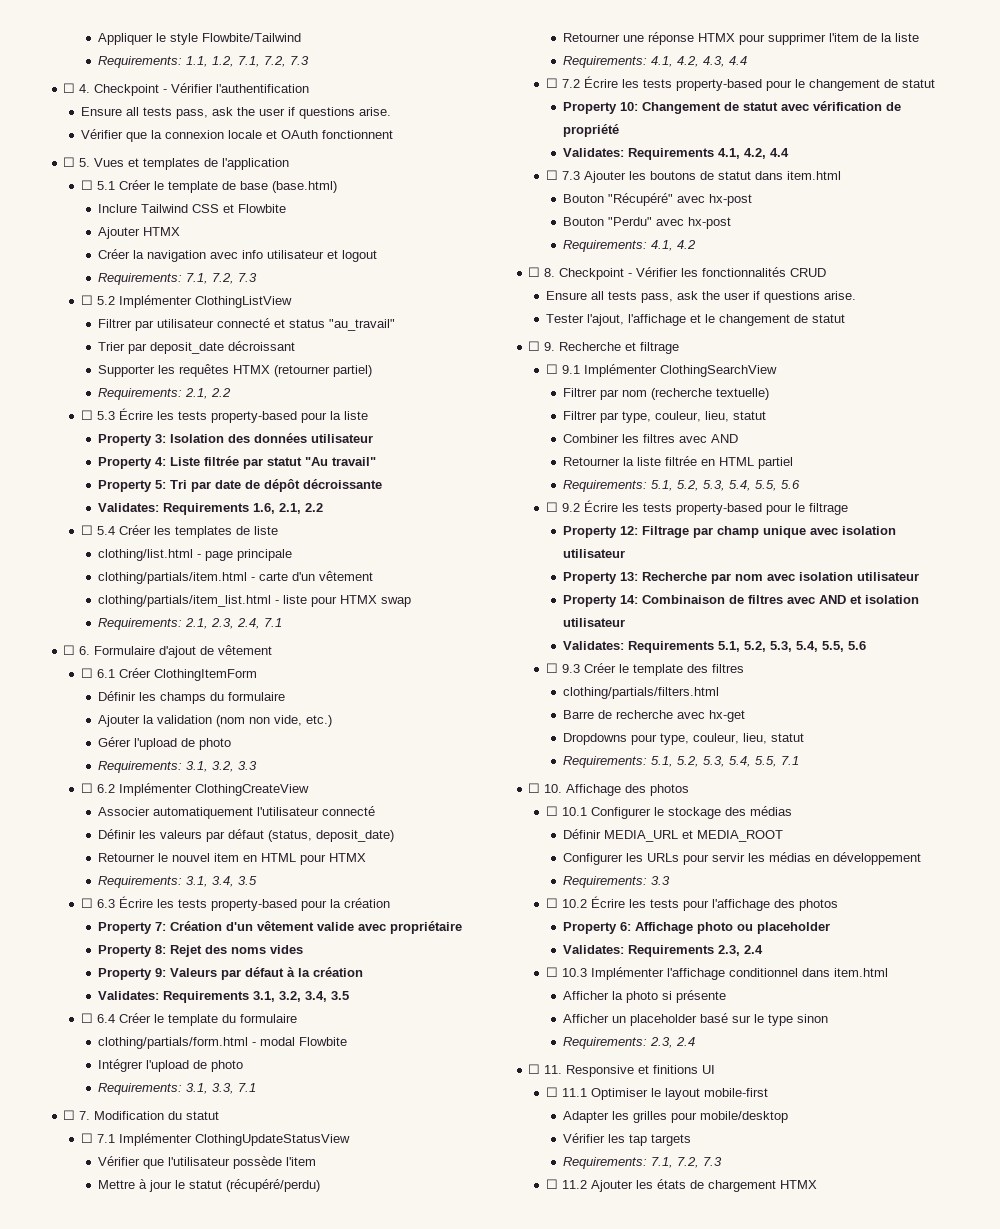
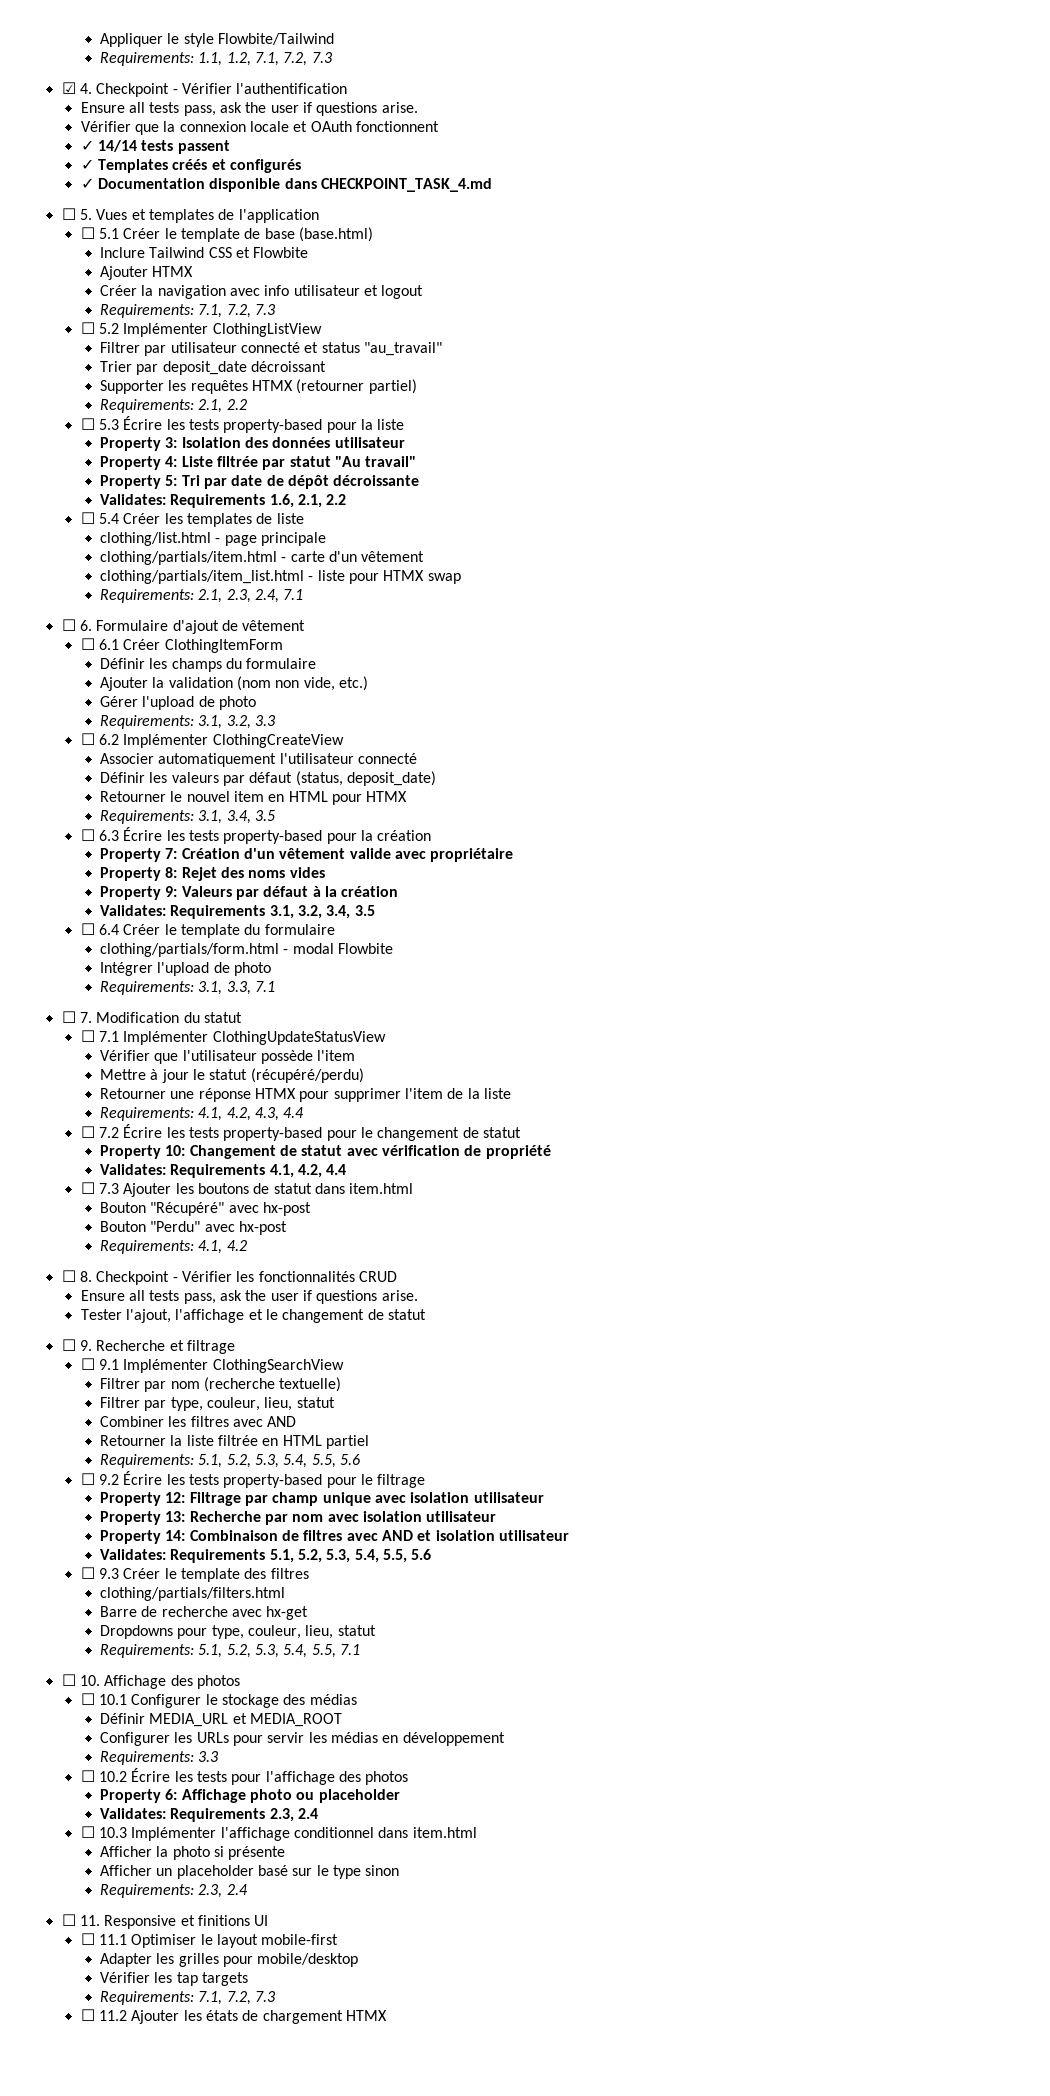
- ☐ 4. Checkpoint - Vérifier l'authentification
+ ☑ 4. Checkpoint - Vérifier l'authentification
+ ✓ 14/14 tests passent
+ ✓ Templates créés et configurés
+ ✓ Documentation disponible dans CHECKPOINT_TASK_4.md

